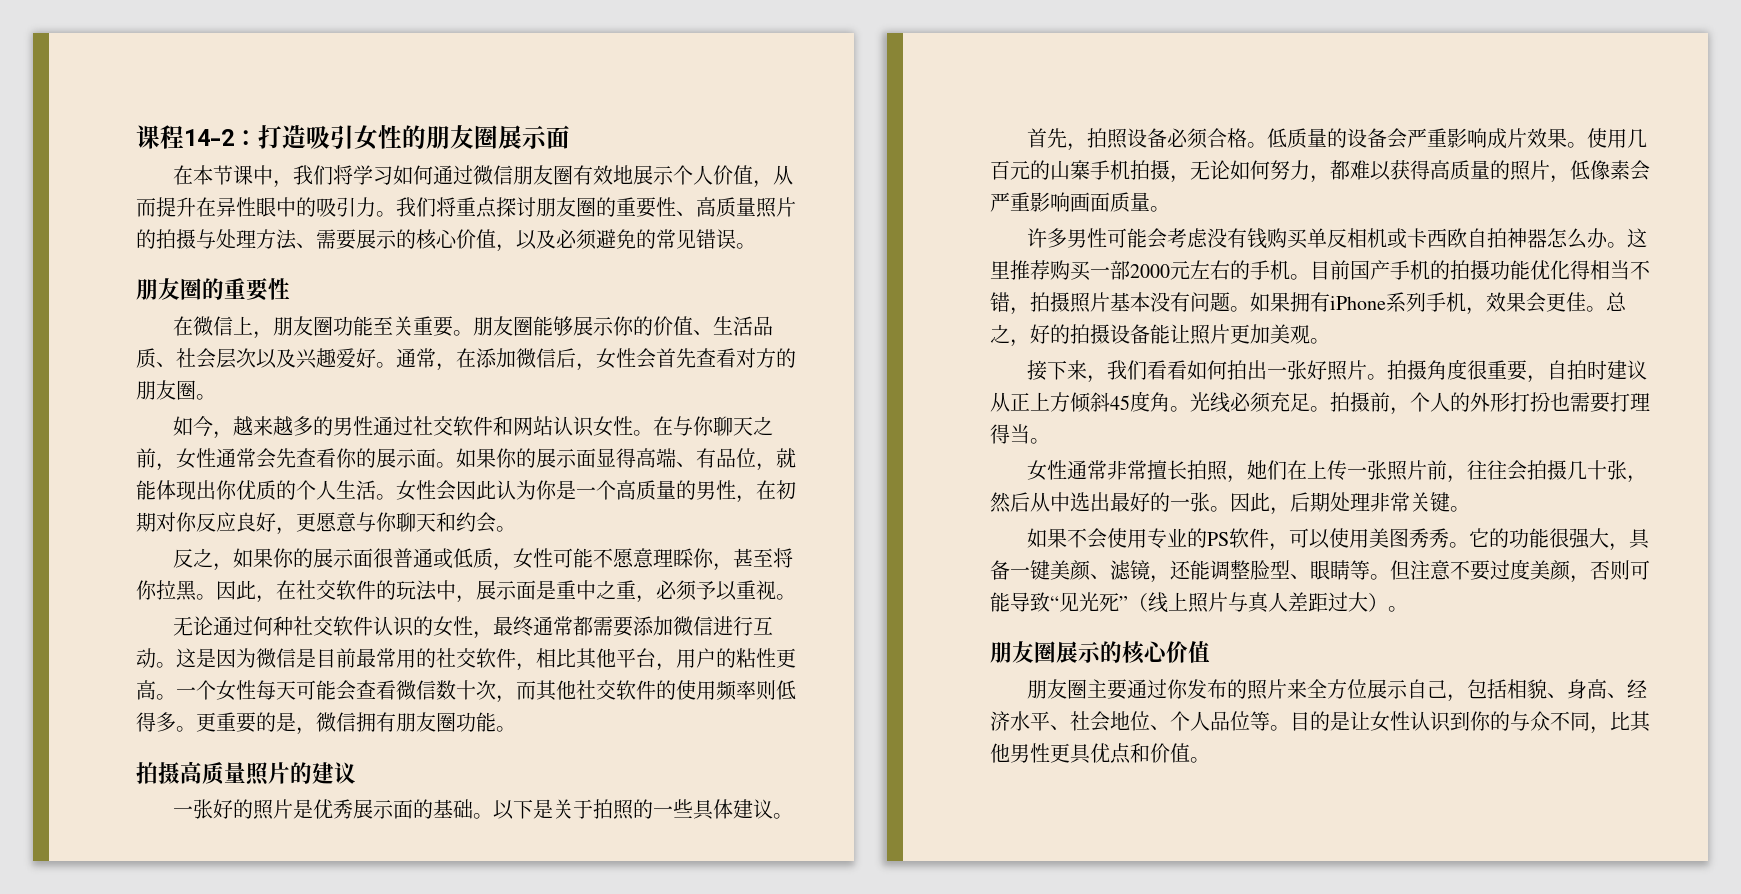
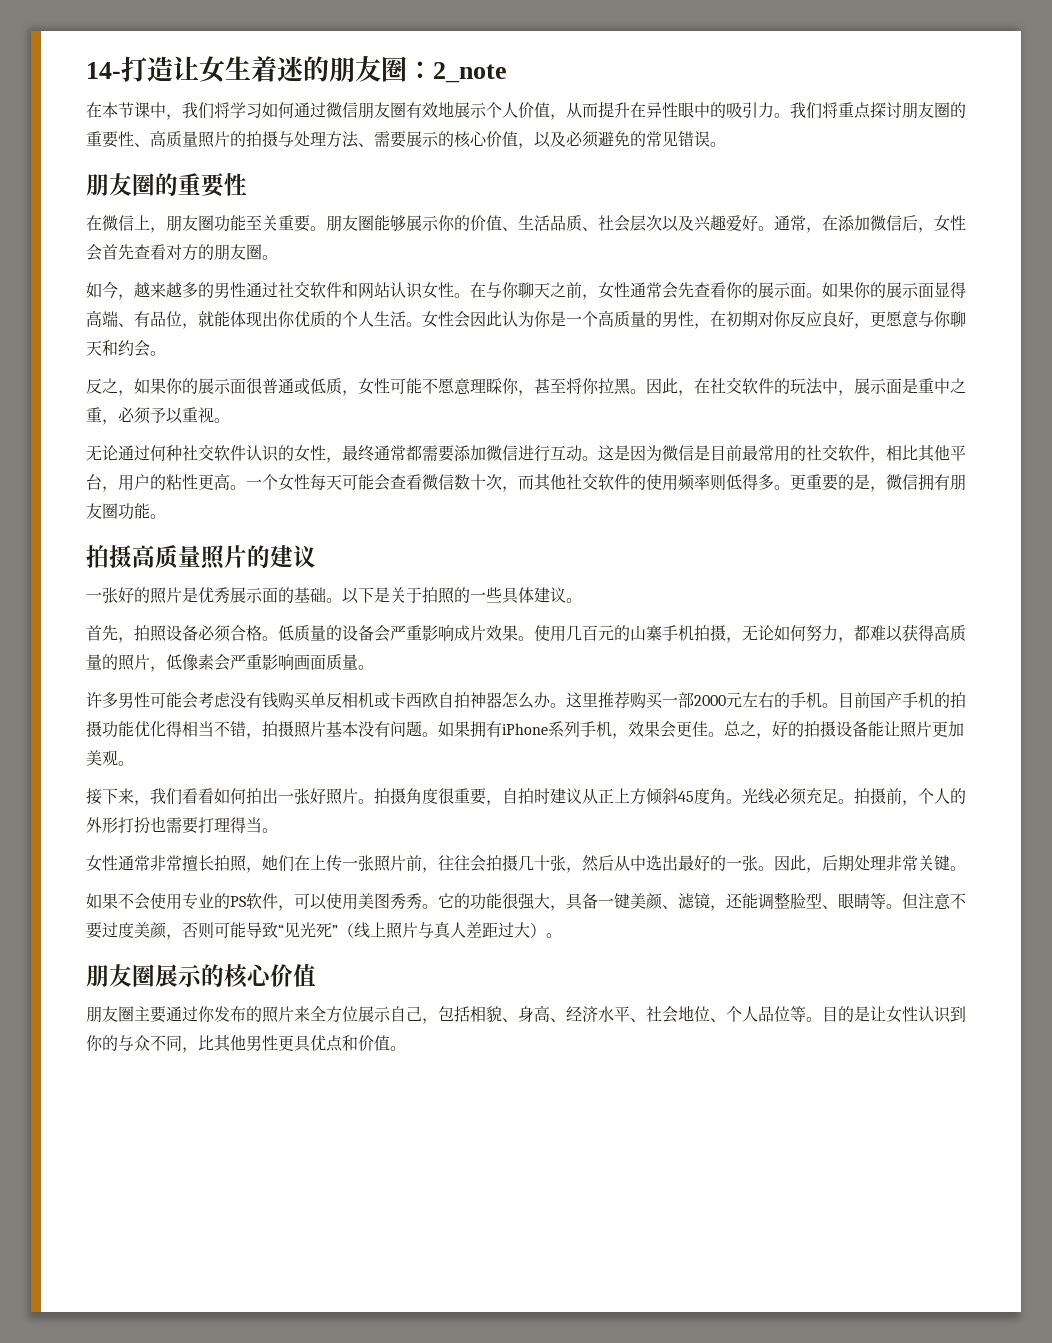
- 课程14-2：打造吸引女性的朋友圈展示面
+ 14-打造让女生着迷的朋友圈：2_note

